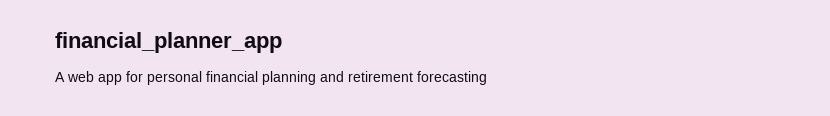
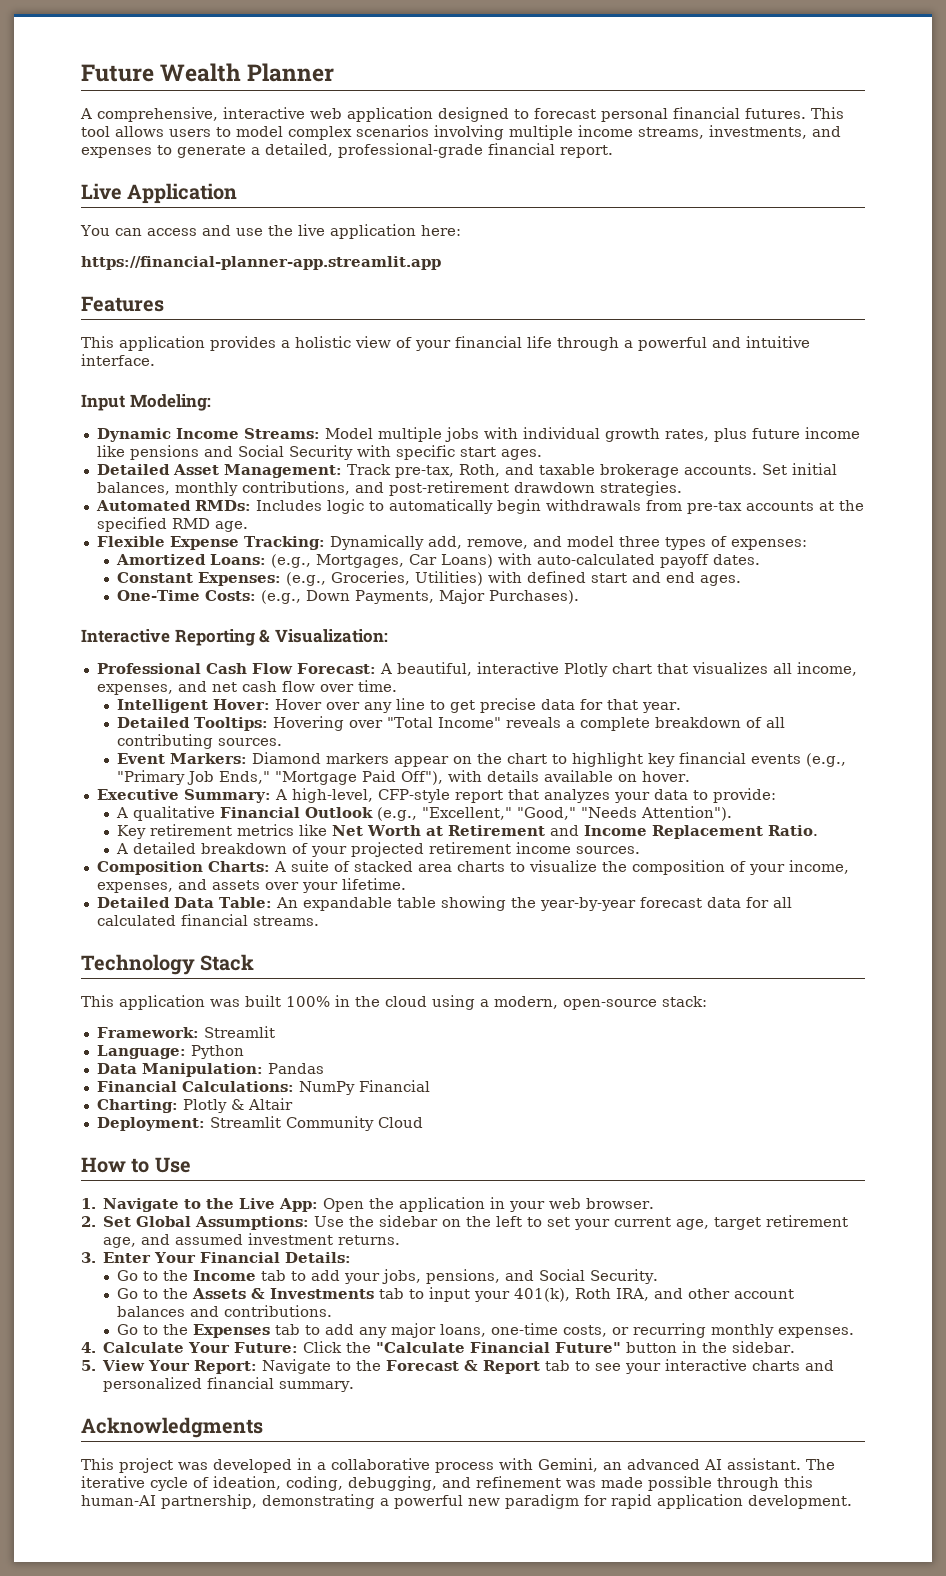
- financial_planner_app
- A web app for personal financial planning and retirement forecasting
+ Future Wealth Planner
+ A comprehensive, interactive web application designed to forecast personal financial futures. This tool allows users to model complex scenarios involving multiple income streams, investments, and expenses to generate a detailed, professional-grade financial report.
+ Live Application
+ You can access and use the live application here:
+ https://financial-planner-app.streamlit.app
+ Features
+ This application provides a holistic view of your financial life through a powerful and intuitive interface.
+ Input Modeling:
+ Dynamic Income Streams: Model multiple jobs with individual growth rates, plus future income like pensions and Social Security with specific start ages.
+ Detailed Asset Management: Track pre-tax, Roth, and taxable brokerage accounts. Set initial balances, monthly contributions, and post-retirement drawdown strategies.
+ Automated RMDs: Includes logic to automatically begin withdrawals from pre-tax accounts at the specified RMD age.
+ Flexible Expense Tracking: Dynamically add, remove, and model three types of expenses:
+ Amortized Loans: (e.g., Mortgages, Car Loans) with auto-calculated payoff dates.
+ Constant Expenses: (e.g., Groceries, Utilities) with defined start and end ages.
+ One-Time Costs: (e.g., Down Payments, Major Purchases).
+ Interactive Reporting & Visualization:
+ Professional Cash Flow Forecast: A beautiful, interactive Plotly chart that visualizes all income, expenses, and net cash flow over time.
+ Intelligent Hover: Hover over any line to get precise data for that year.
+ Detailed Tooltips: Hovering over "Total Income" reveals a complete breakdown of all contributing sources.
+ Event Markers: Diamond markers appear on the chart to highlight key financial events (e.g., "Primary Job Ends," "Mortgage Paid Off"), with details available on hover.
+ Executive Summary: A high-level, CFP-style report that analyzes your data to provide:
+ A qualitative Financial Outlook (e.g., "Excellent," "Good," "Needs Attention").
+ Key retirement metrics like Net Worth at Retirement and Income Replacement Ratio.
+ A detailed breakdown of your projected retirement income sources.
+ Composition Charts: A suite of stacked area charts to visualize the composition of your income, expenses, and assets over your lifetime.
+ Detailed Data Table: An expandable table showing the year-by-year forecast data for all calculated financial streams.
+ Technology Stack
+ This application was built 100% in the cloud using a modern, open-source stack:
+ Framework: Streamlit
+ Language: Python
+ Data Manipulation: Pandas
+ Financial Calculations: NumPy Financial
+ Charting: Plotly & Altair
+ Deployment: Streamlit Community Cloud
+ How to Use
+ 1. Navigate to the Live App: Open the application in your web browser.
+ 2. Set Global Assumptions: Use the sidebar on the left to set your current age, target retirement age, and assumed investment returns.
+ 3. Enter Your Financial Details:
+ Go to the Income tab to add your jobs, pensions, and Social Security.
+ Go to the Assets & Investments tab to input your 401(k), Roth IRA, and other account balances and contributions.
+ Go to the Expenses tab to add any major loans, one-time costs, or recurring monthly expenses.
+ 4. Calculate Your Future: Click the "Calculate Financial Future" button in the sidebar.
+ 5. View Your Report: Navigate to the Forecast & Report tab to see your interactive charts and personalized financial summary.
+ Acknowledgments
+ This project was developed in a collaborative process with Gemini, an advanced AI assistant. The iterative cycle of ideation, coding, debugging, and refinement was made possible through this human-AI partnership, demonstrating a powerful new paradigm for rapid application development.

